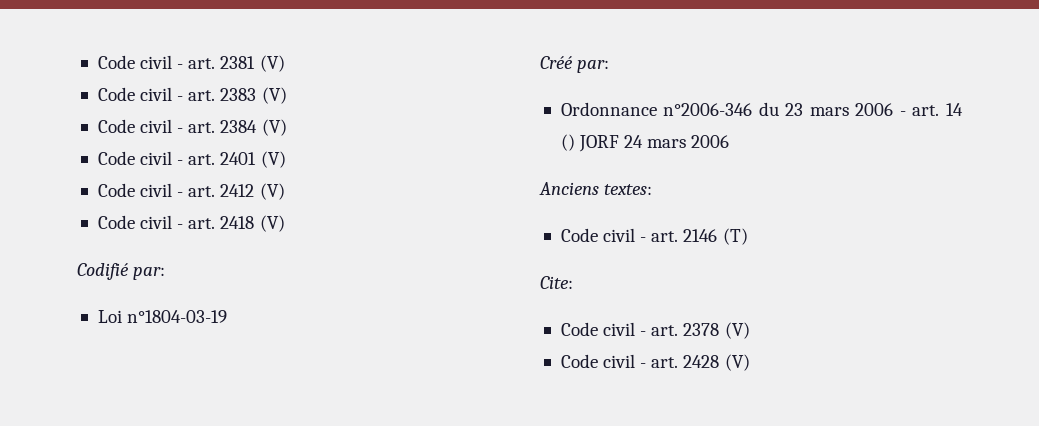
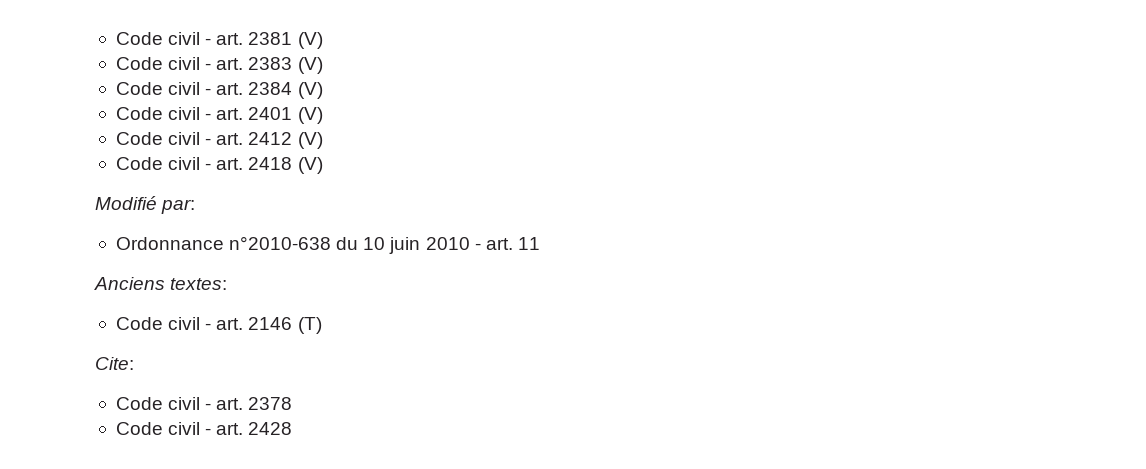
- Codifié par:
- Loi n°1804-03-19
- Créé par:
- Ordonnance n°2006-346 du 23 mars 2006 - art. 14 () JORF 24 mars 2006
+ Modifié par:
+ Ordonnance n°2010-638 du 10 juin 2010 - art. 11
- Code civil - art. 2378 (V)
+ Code civil - art. 2378
- Code civil - art. 2428 (V)
+ Code civil - art. 2428

